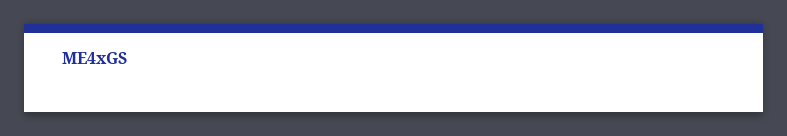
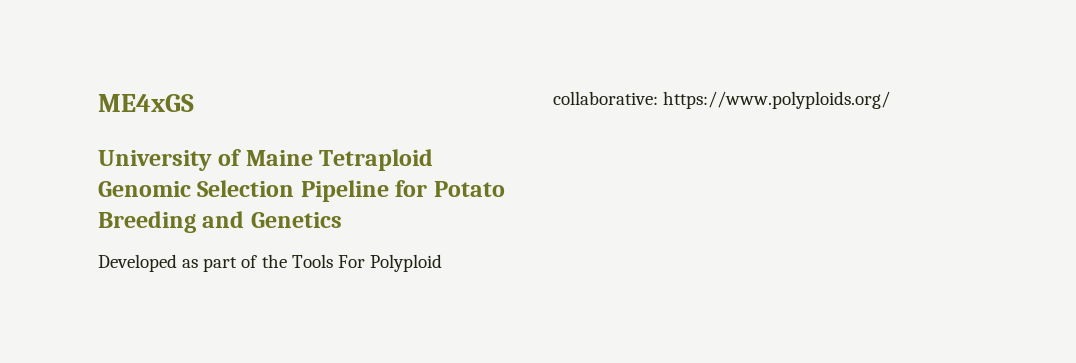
+ University of Maine Tetraploid Genomic Selection Pipeline for Potato Breeding and Genetics
+ Developed as part of the Tools For Polyploid collaborative: https://www.polyploids.org/

